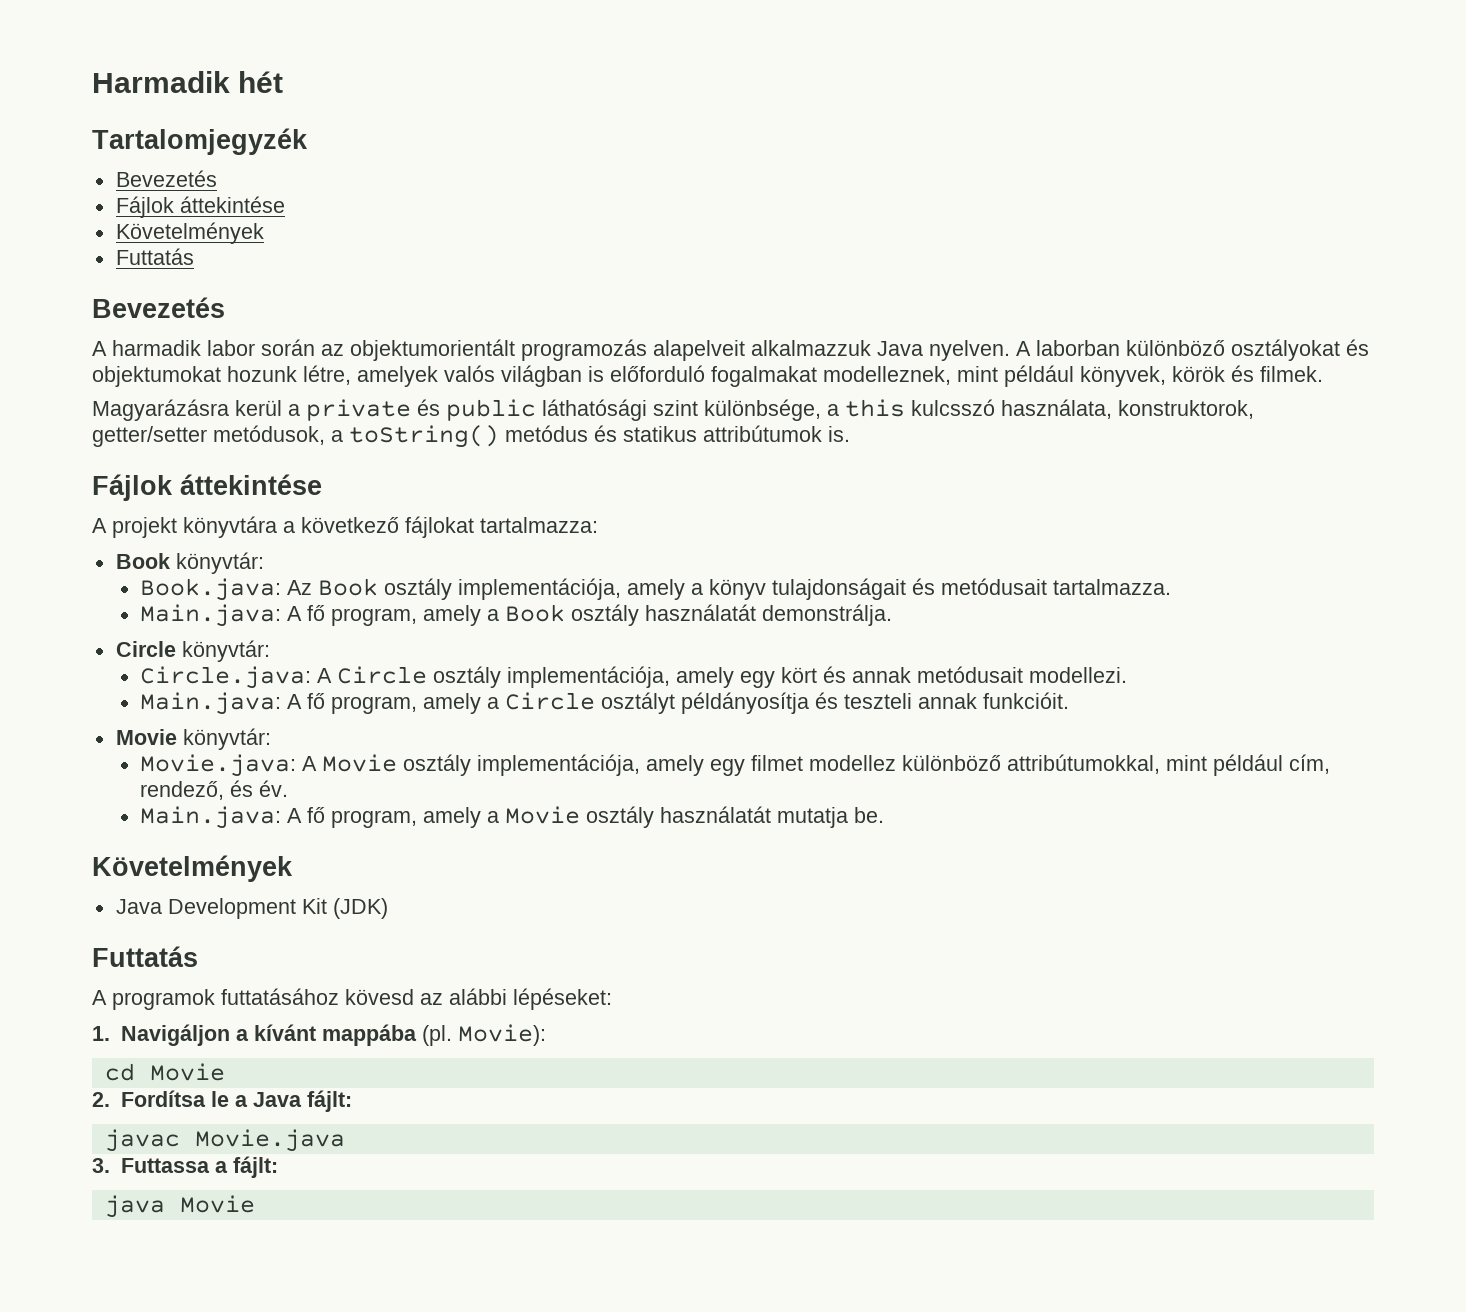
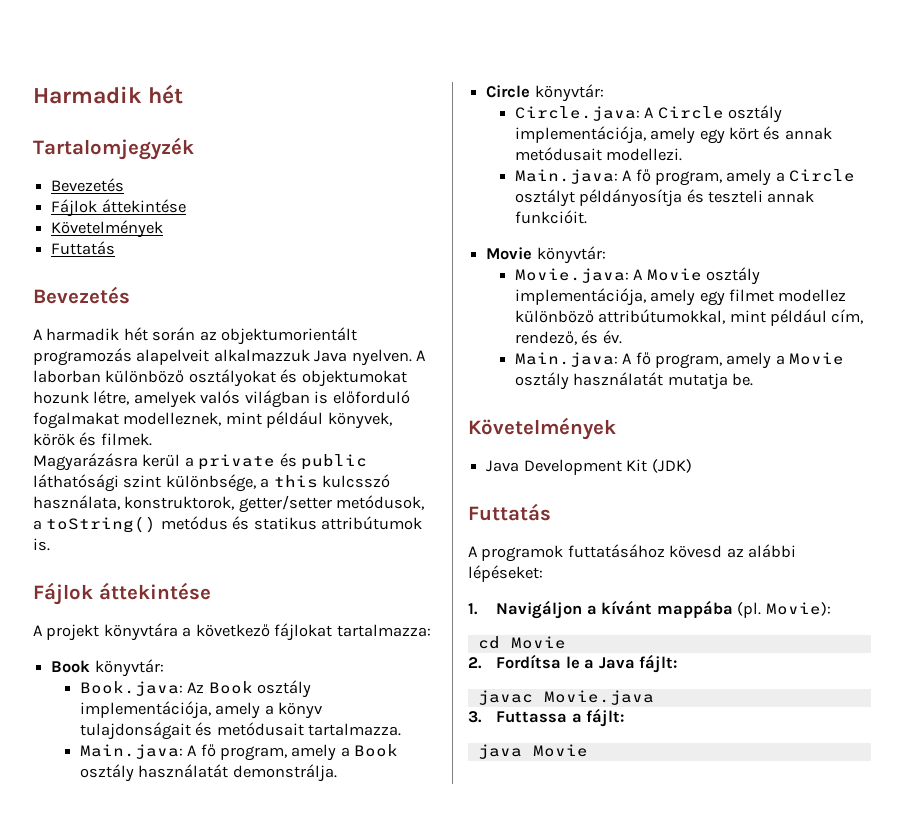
- A harmadik labor során az objektumorientált programozás alapelveit alkalmazzuk Java nyelven.
+ A harmadik hét során az objektumorientált programozás alapelveit alkalmazzuk Java nyelven.

